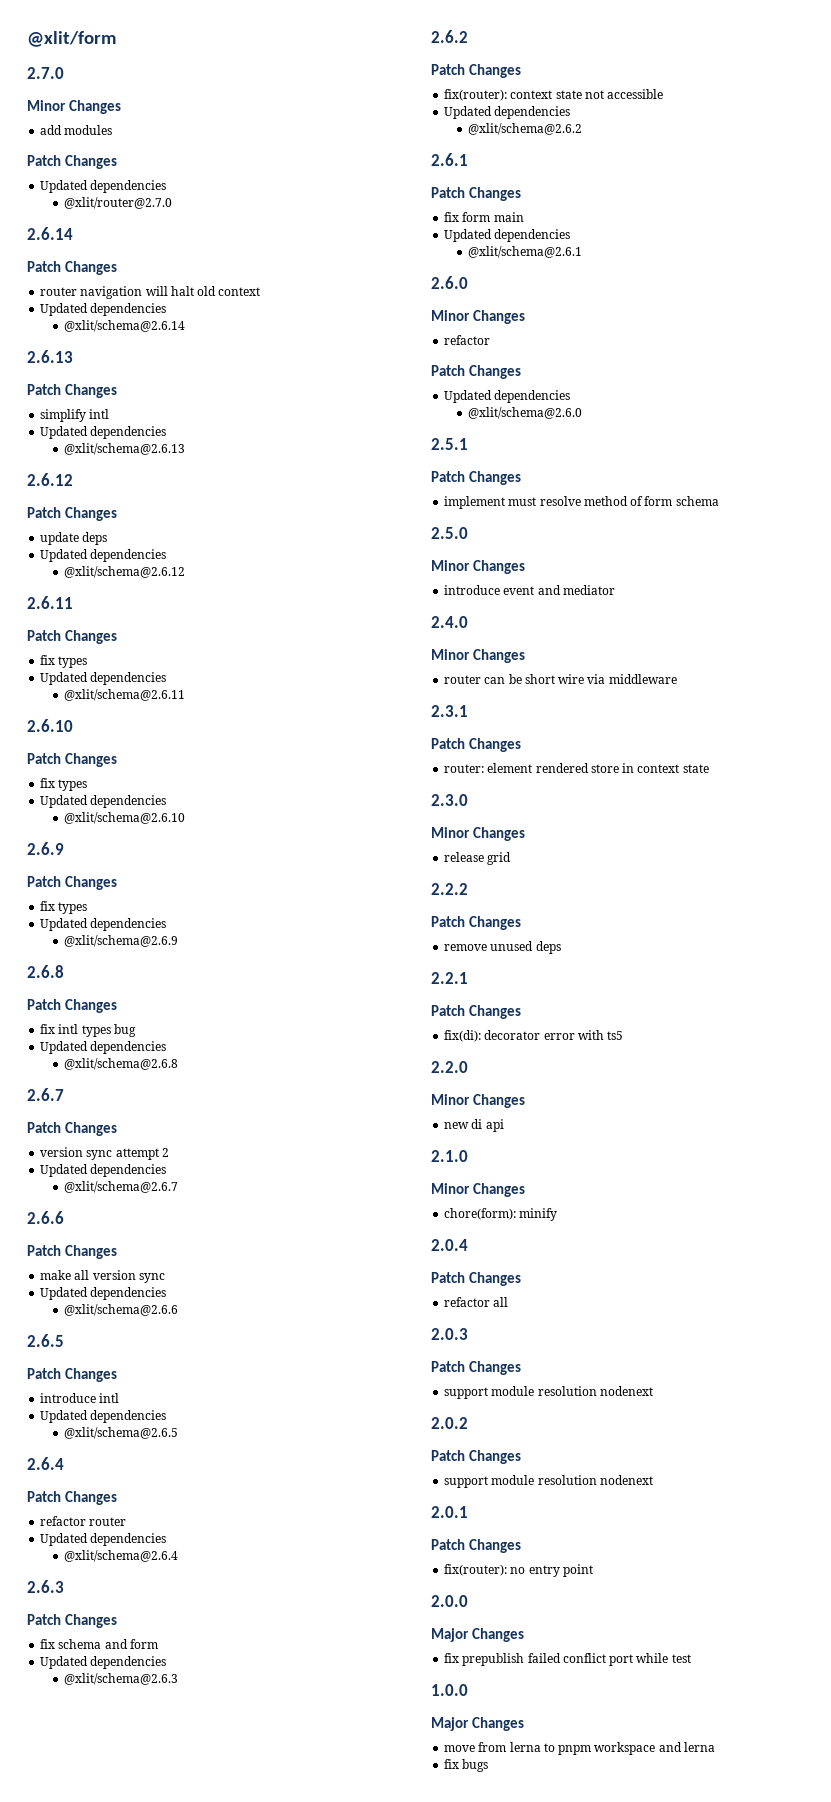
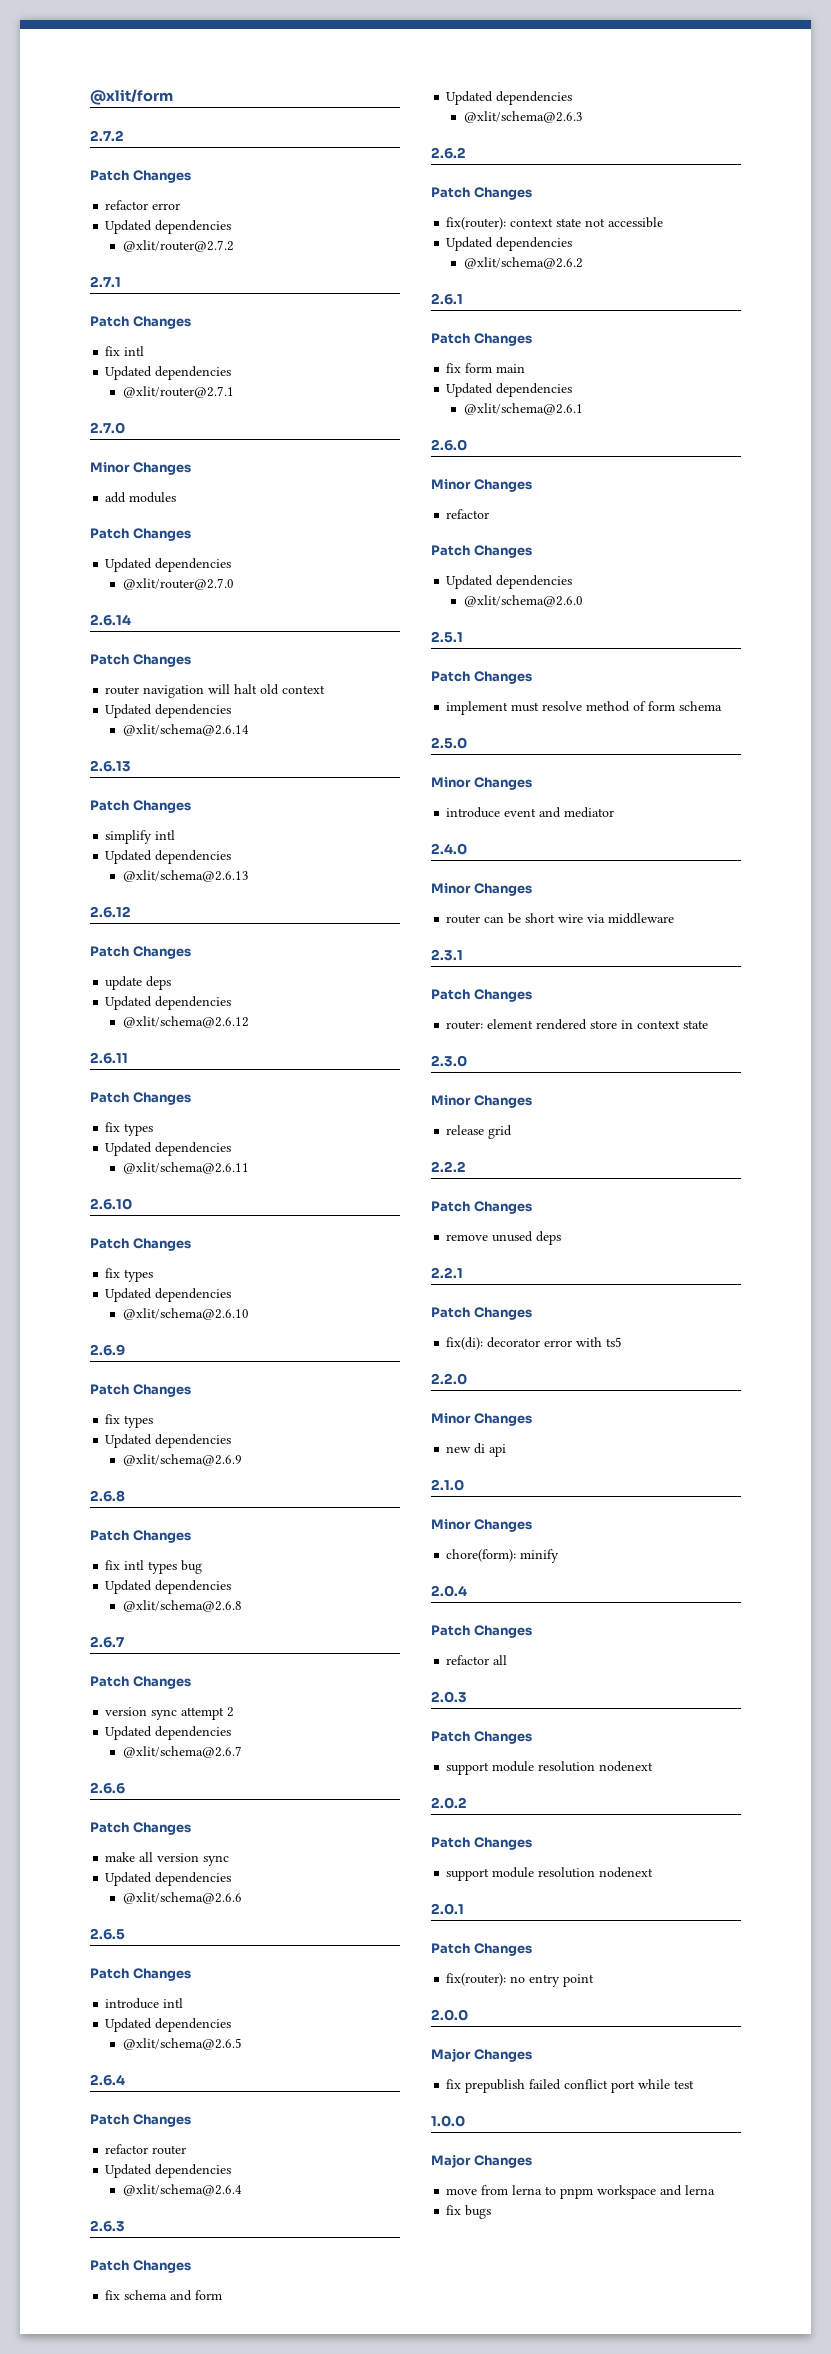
+ 2.7.2
+ Patch Changes
+ refactor error
+ Updated dependencies
+ @xlit/router@2.7.2
+ 2.7.1
+ Patch Changes
+ fix intl
+ Updated dependencies
+ @xlit/router@2.7.1

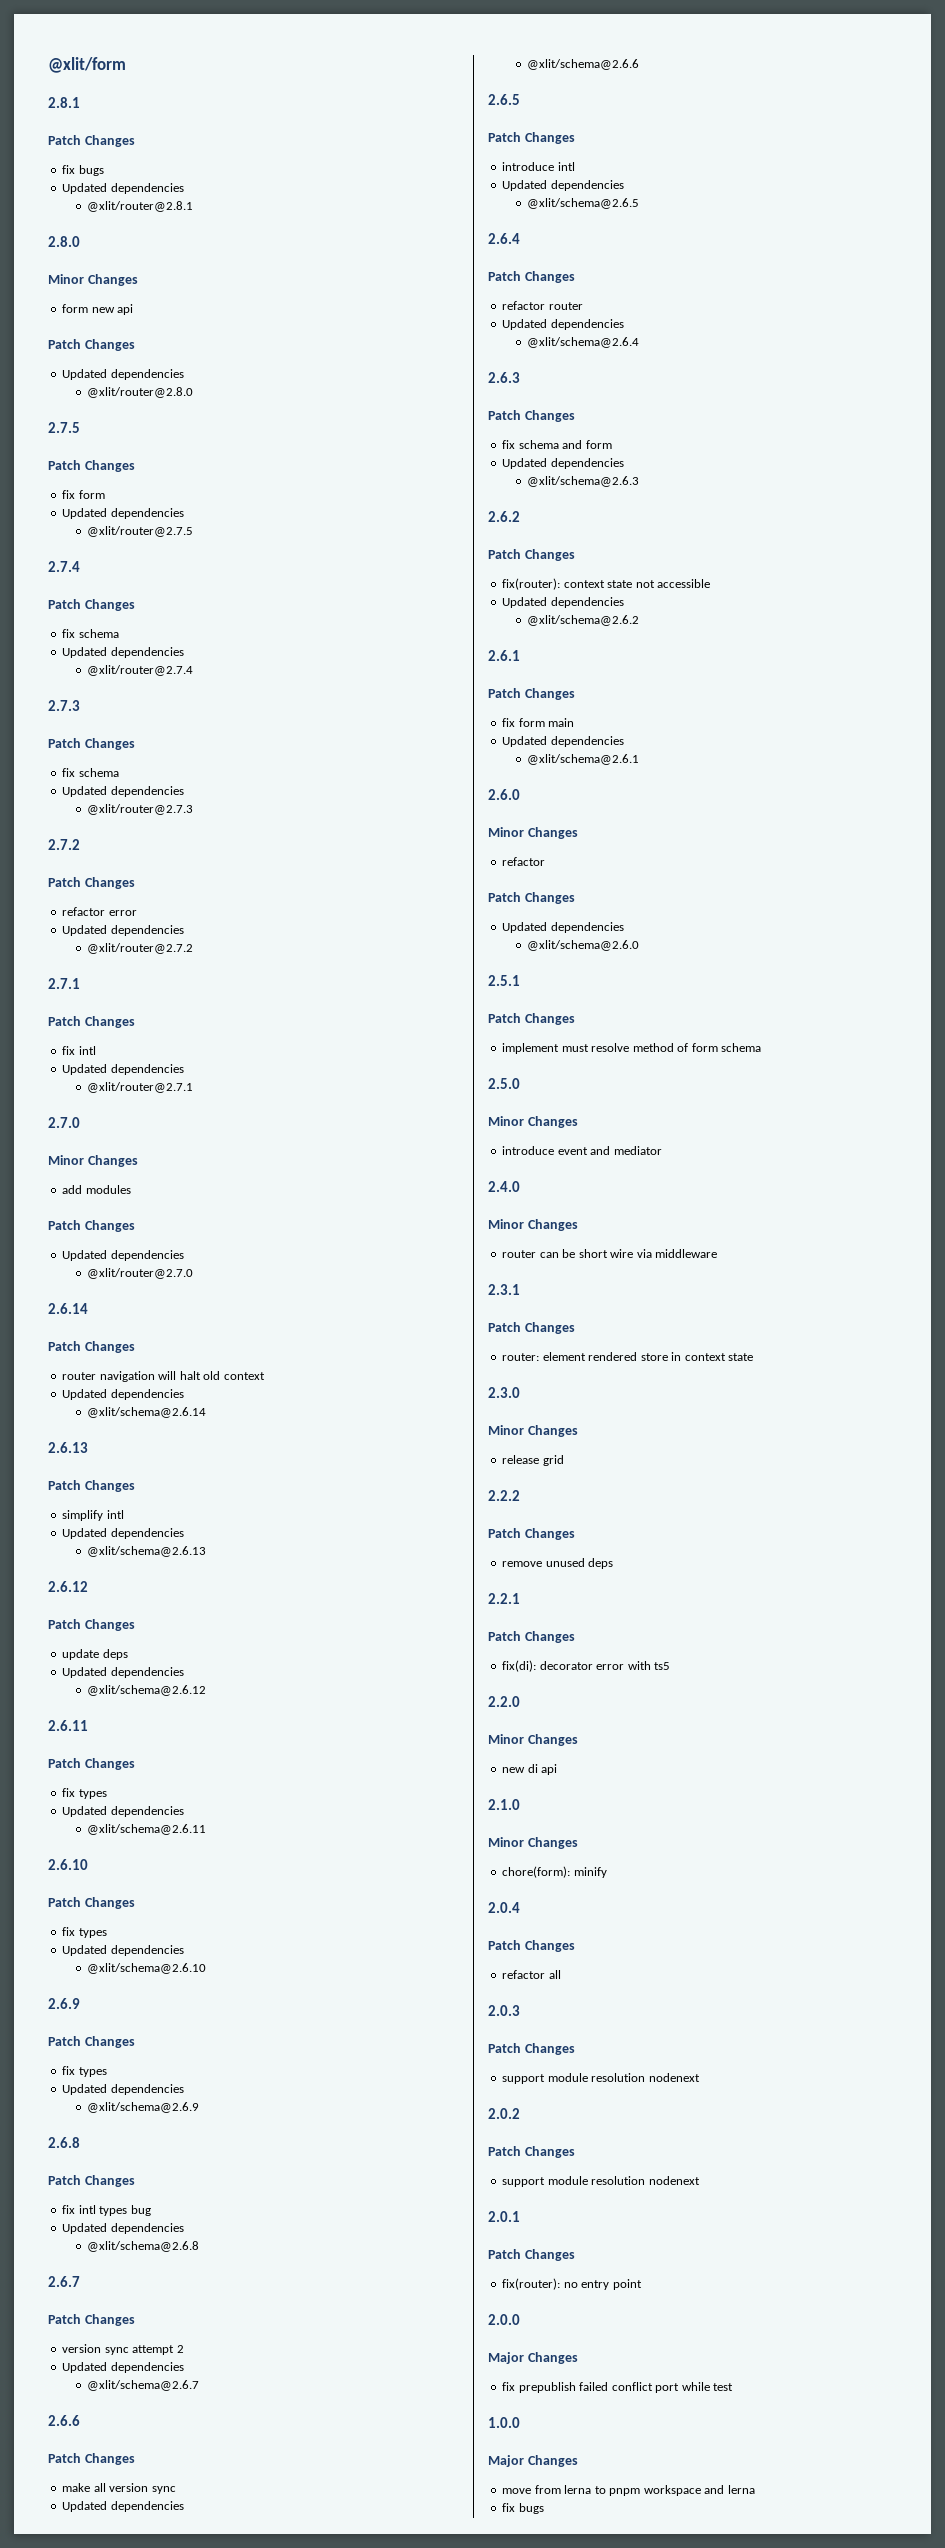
+ 2.8.1
+ Patch Changes
+ fix bugs
+ Updated dependencies
+ @xlit/router@2.8.1
+ 2.8.0
+ Minor Changes
+ form new api
+ Patch Changes
+ Updated dependencies
+ @xlit/router@2.8.0
+ 2.7.5
+ Patch Changes
+ fix form
+ Updated dependencies
+ @xlit/router@2.7.5
+ 2.7.4
+ Patch Changes
+ fix schema
+ Updated dependencies
+ @xlit/router@2.7.4
+ 2.7.3
+ Patch Changes
+ fix schema
+ Updated dependencies
+ @xlit/router@2.7.3

